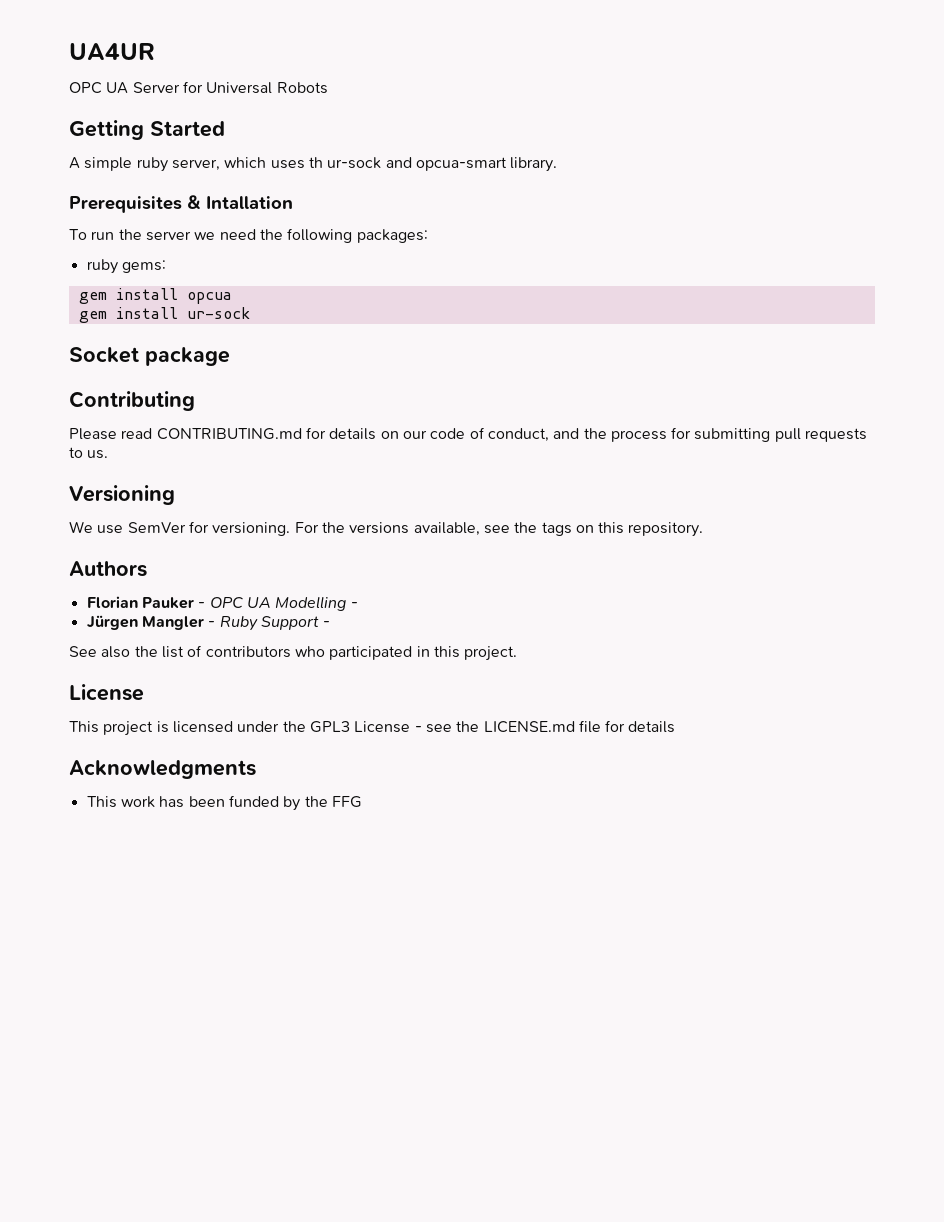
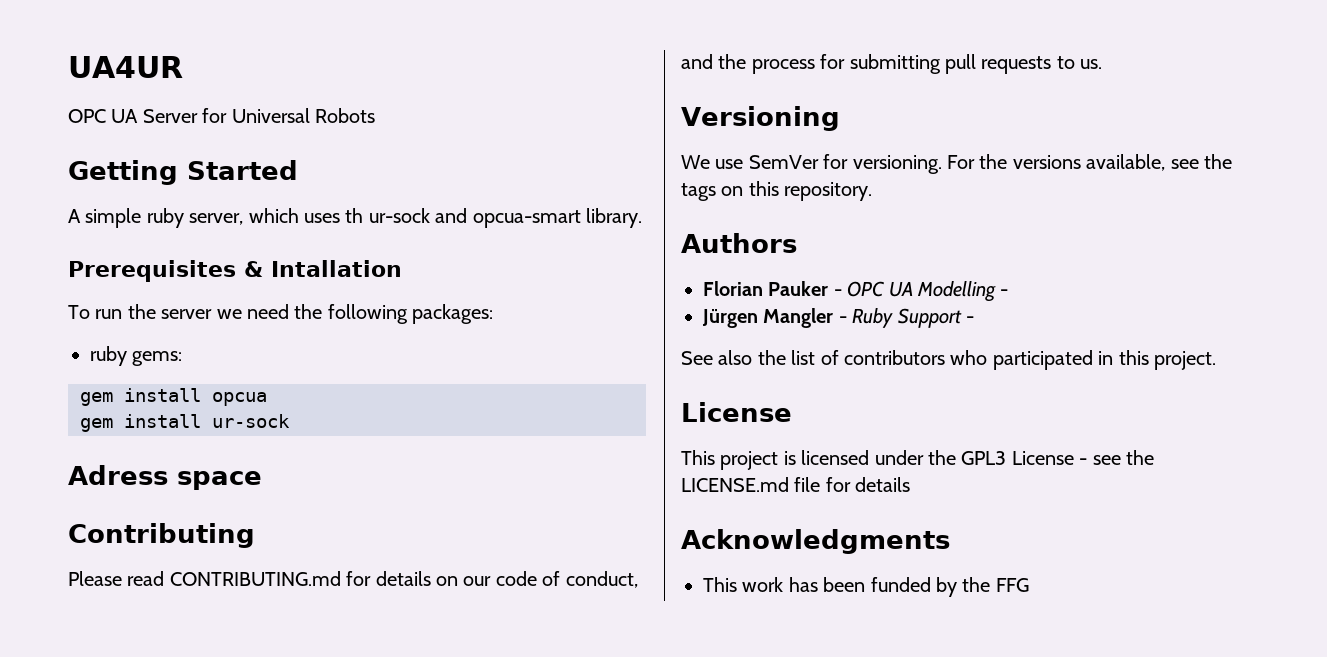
- Socket package
+ Adress space

